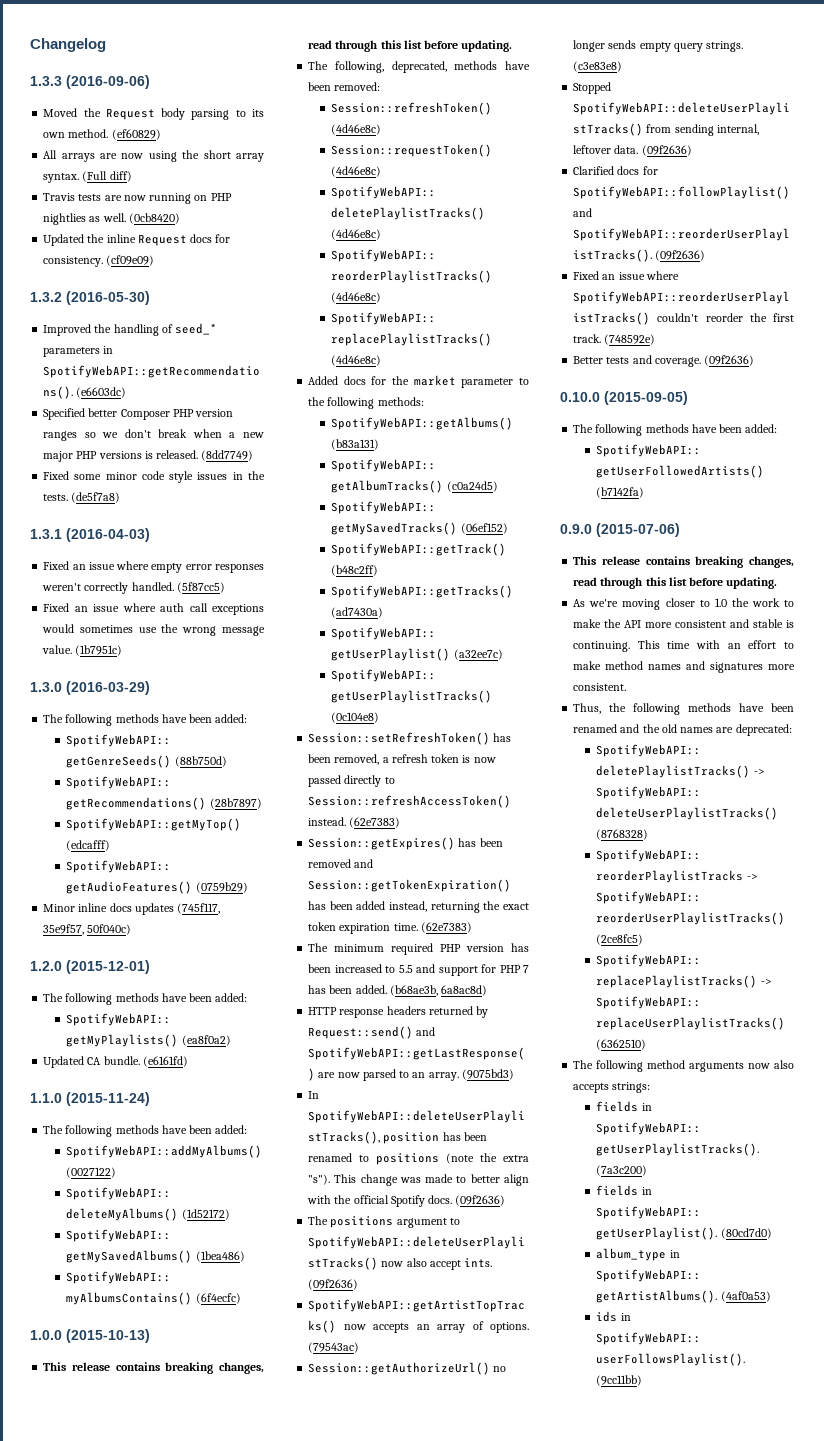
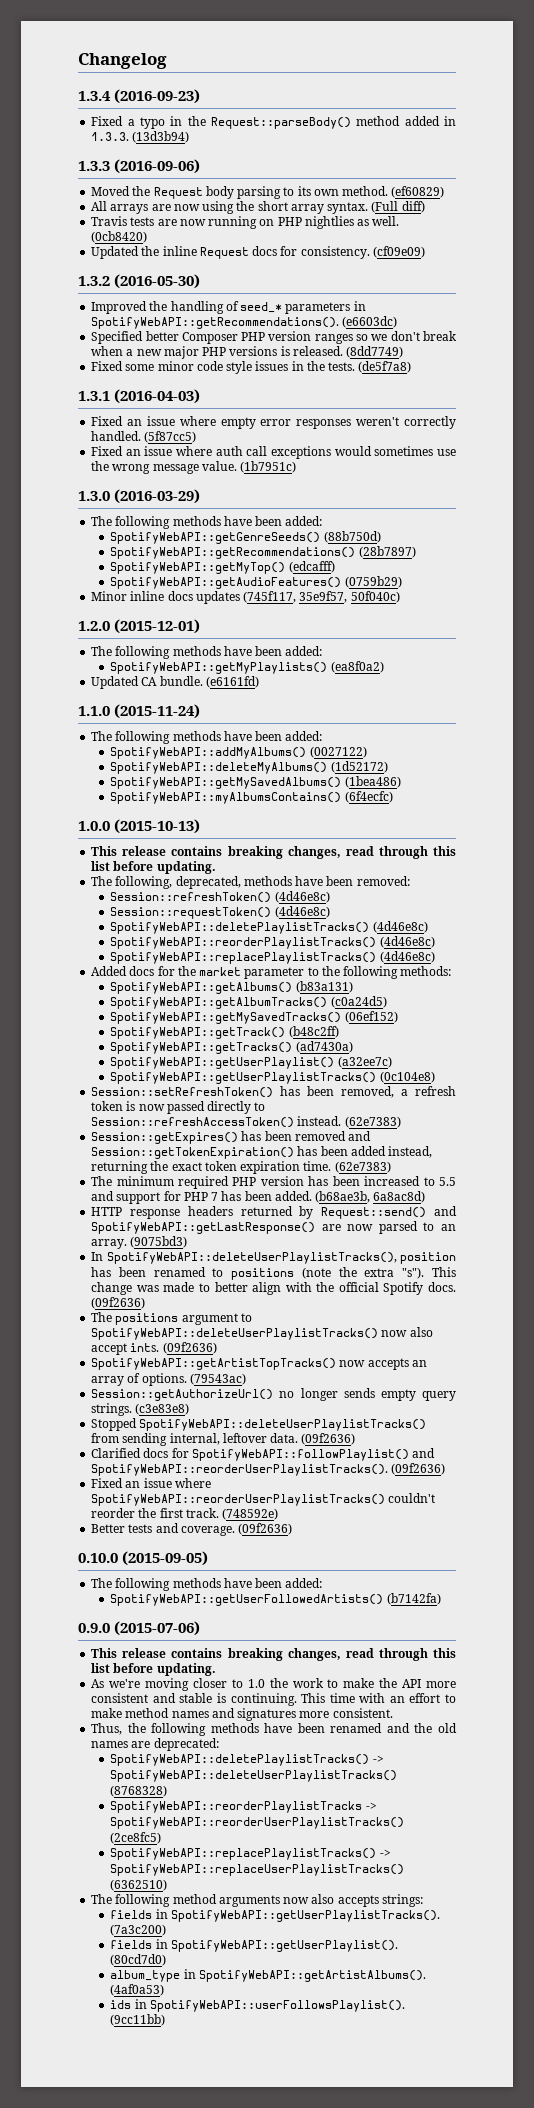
+ 1.3.4 (2016-09-23)
+ Fixed a typo in the Request::parseBody() method added in 1.3.3. (13d3b94)

